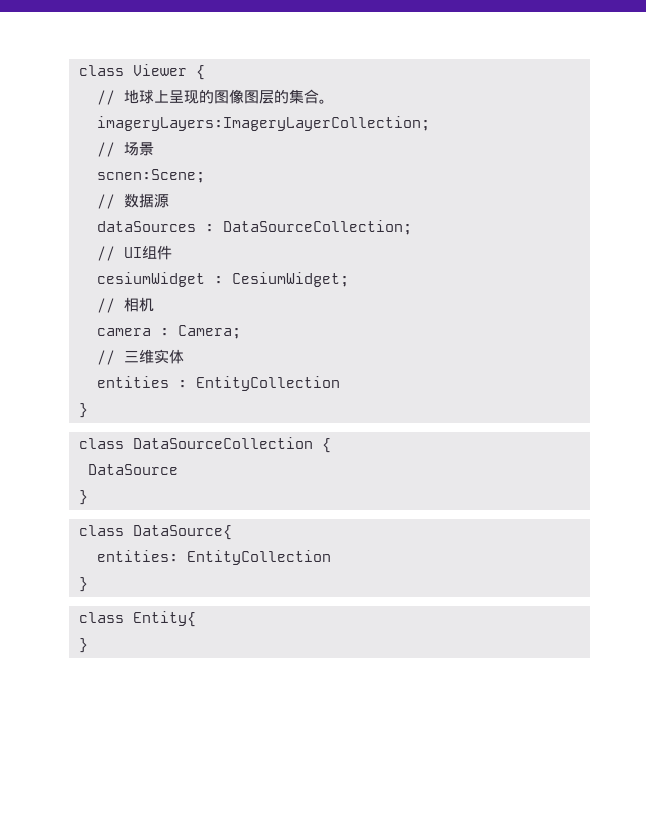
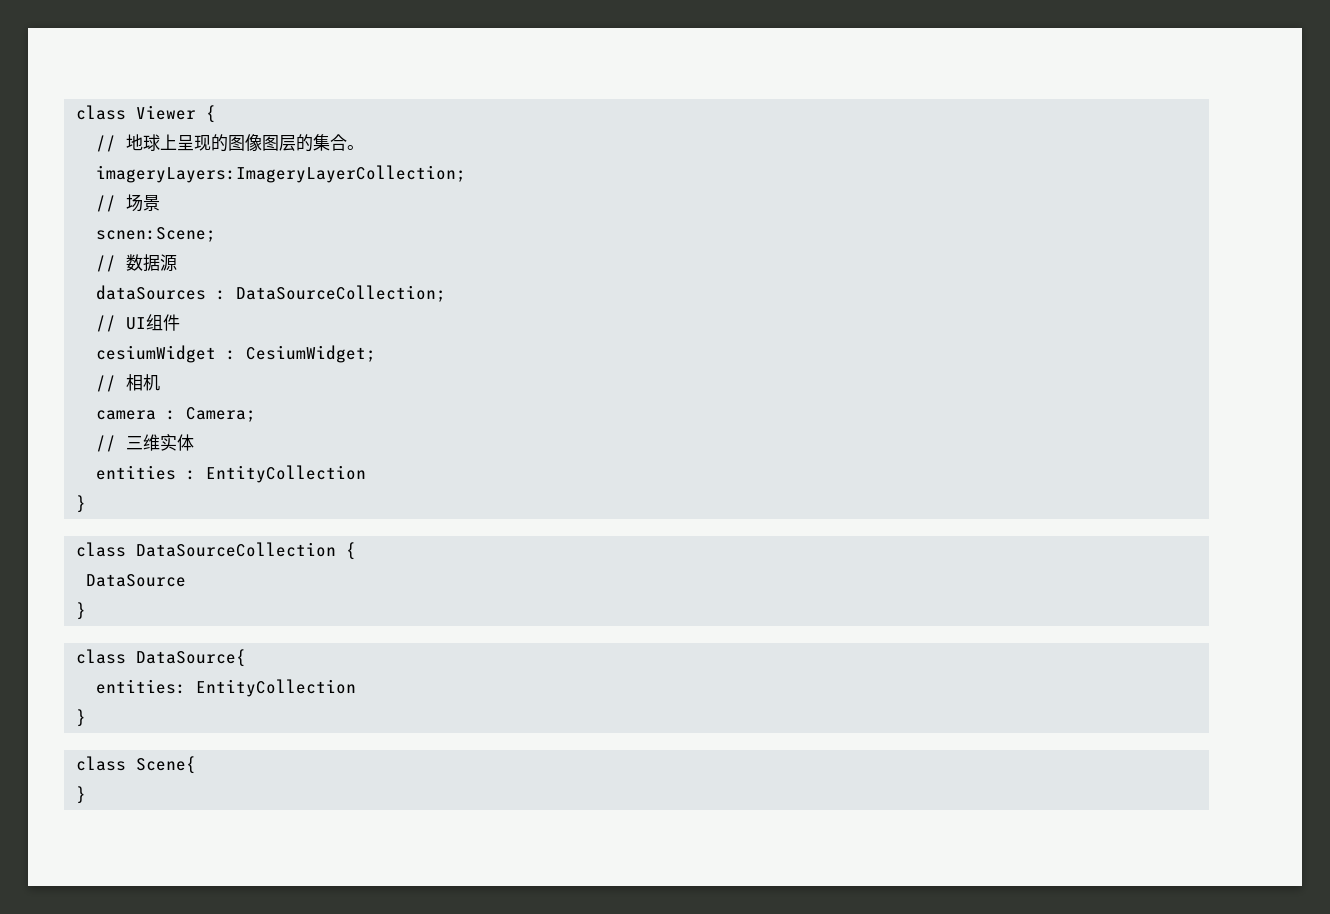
- class Entity{
+ class Scene{

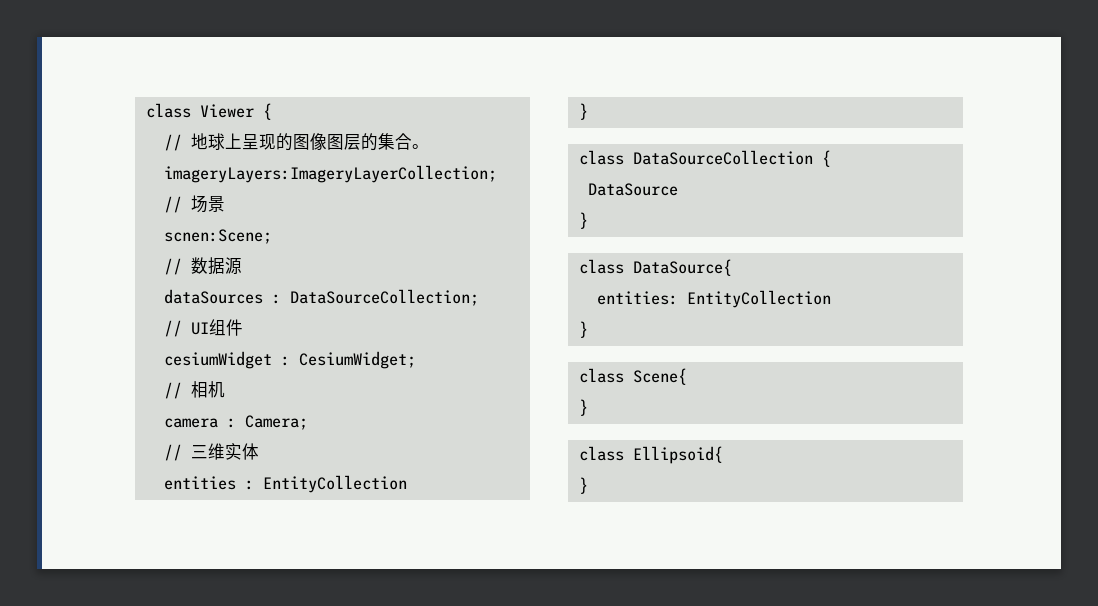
+ class Ellipsoid{
+ }

